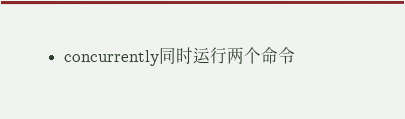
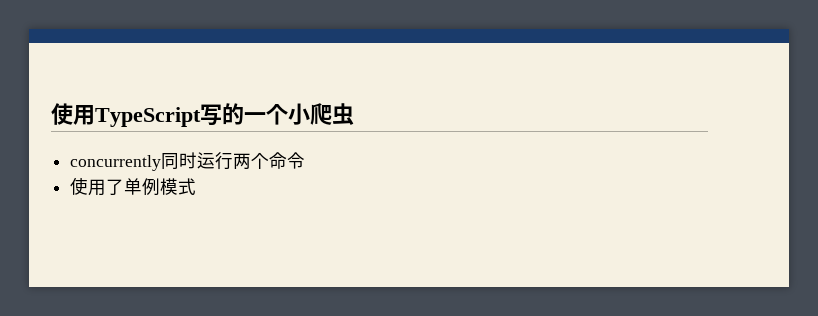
+ 使用TypeScript写的一个小爬虫
+ 使用了单例模式

